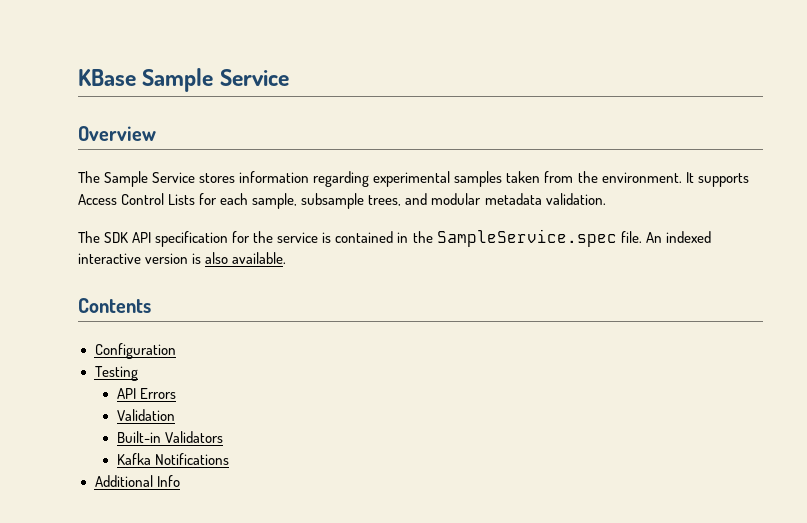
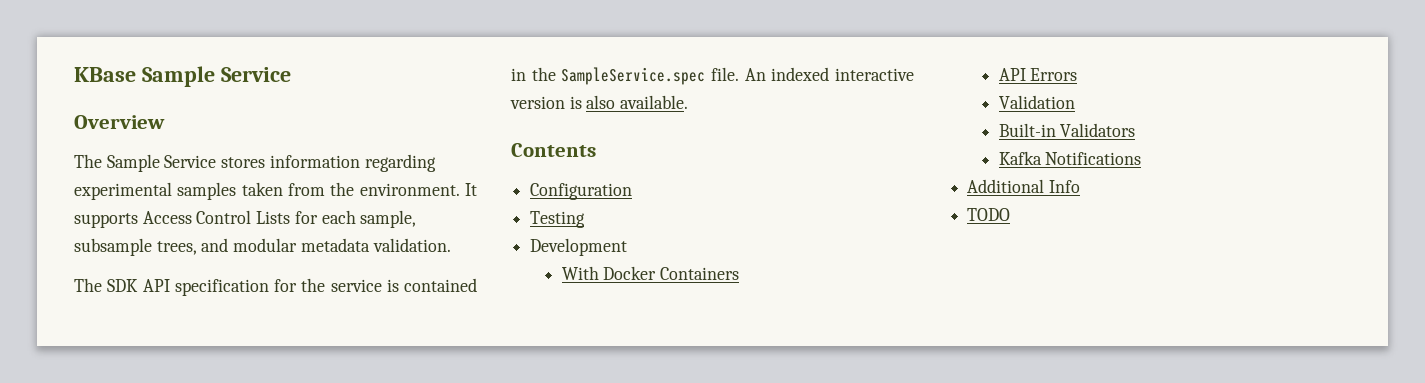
+ Development
+ With Docker Containers
+ TODO

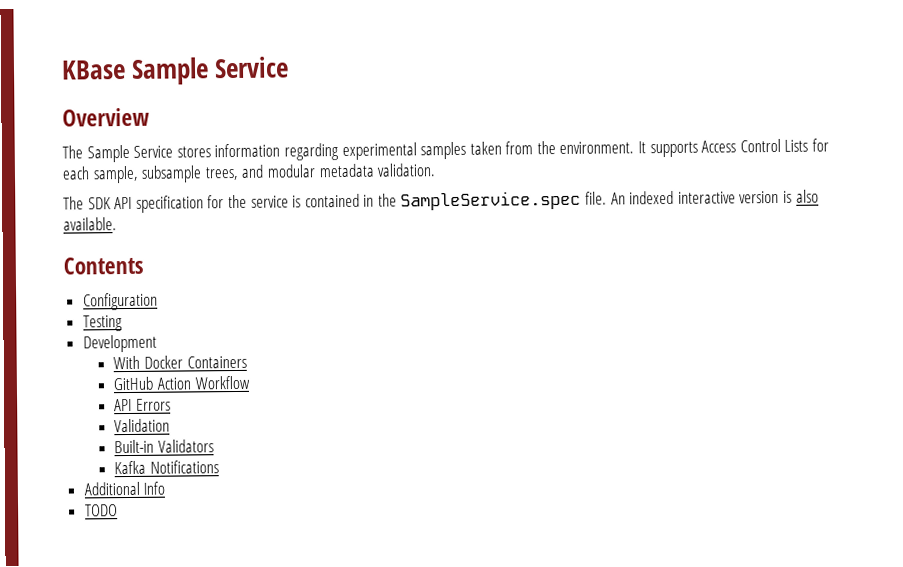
+ GitHub Action Workflow

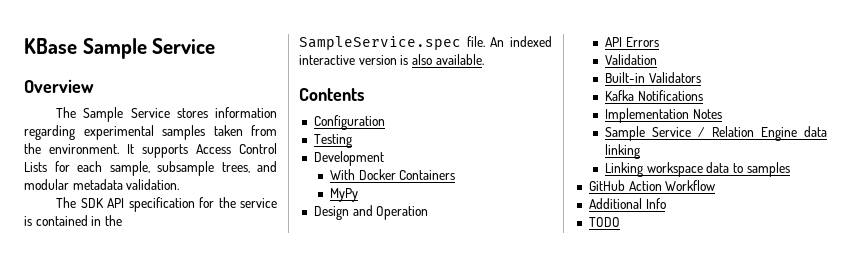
- GitHub Action Workflow
+ MyPy
+ Design and Operation
+ Implementation Notes
+ Sample Service / Relation Engine data linking
+ Linking workspace data to samples
+ GitHub Action Workflow

